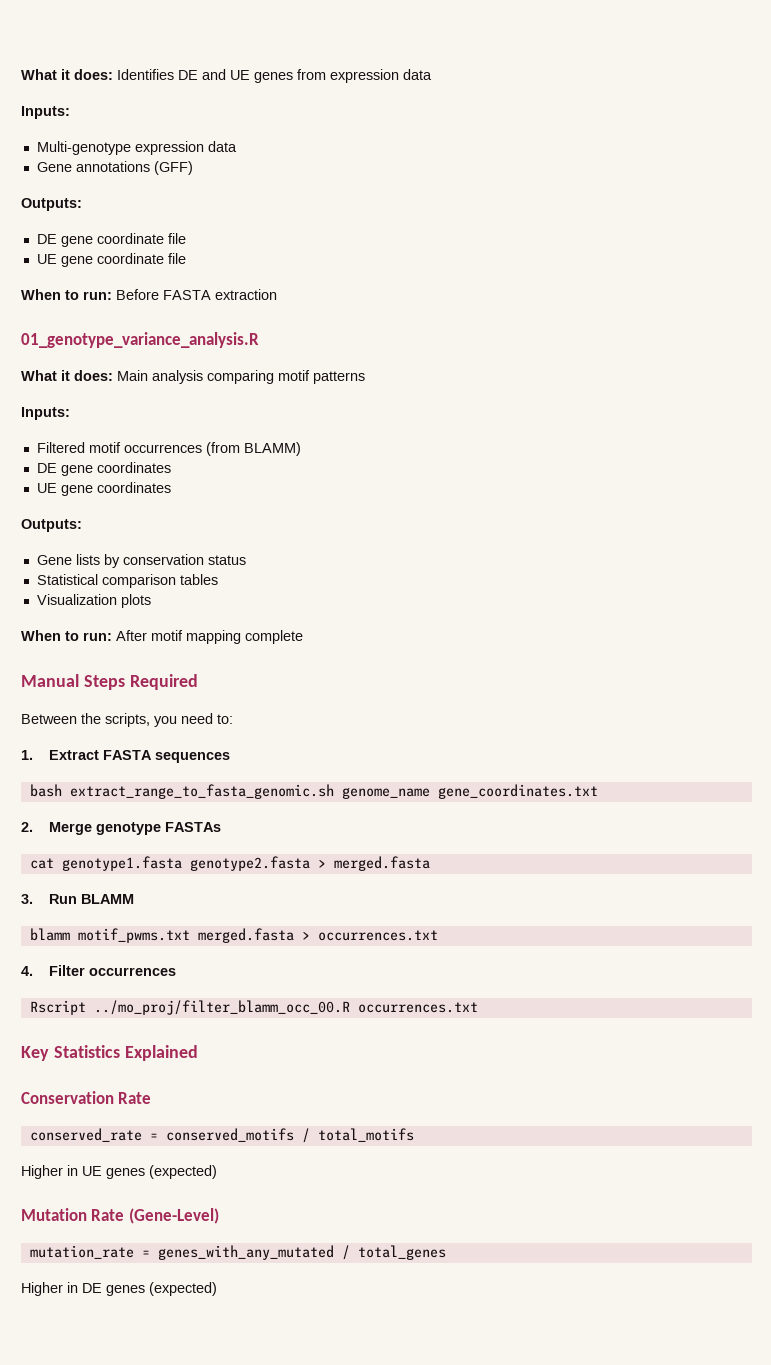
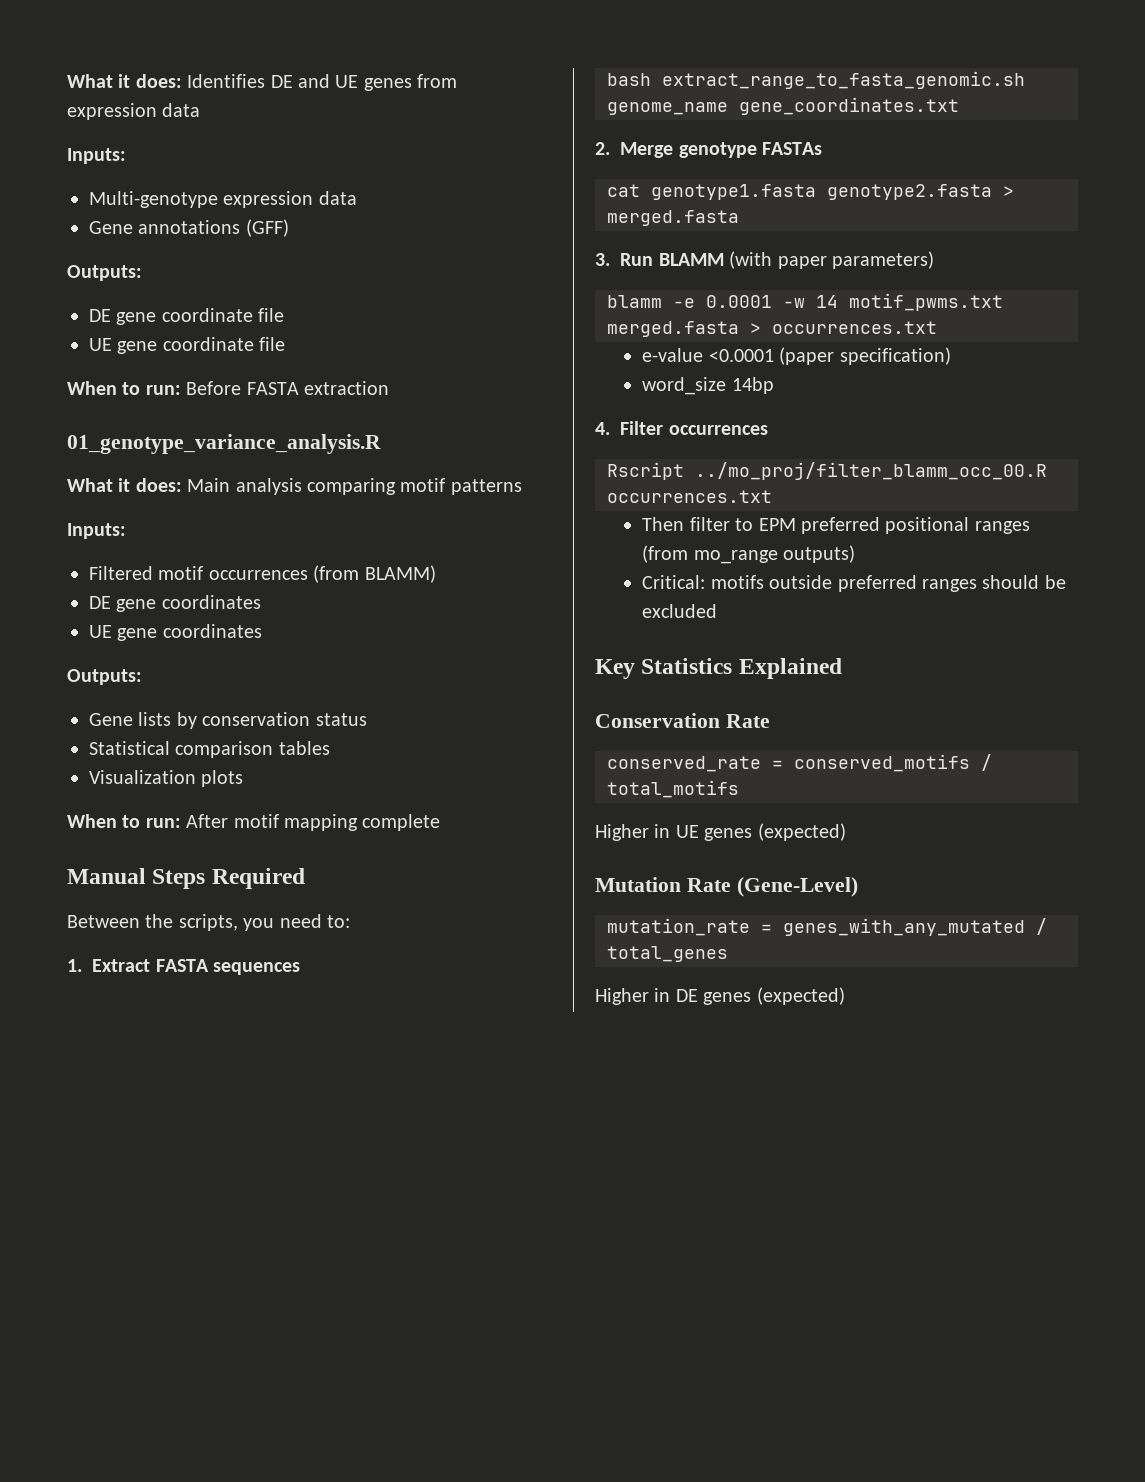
- 3. Run BLAMM
- blamm motif_pwms.txt merged.fasta > occurrences.txt
+ 3. Run BLAMM (with paper parameters)
+ blamm -e 0.0001 -w 14 motif_pwms.txt merged.fasta > occurrences.txt
+ e-value <0.0001 (paper specification)
+ word_size 14bp
+ Then filter to EPM preferred positional ranges (from mo_range outputs)
+ Critical: motifs outside preferred ranges should be excluded

